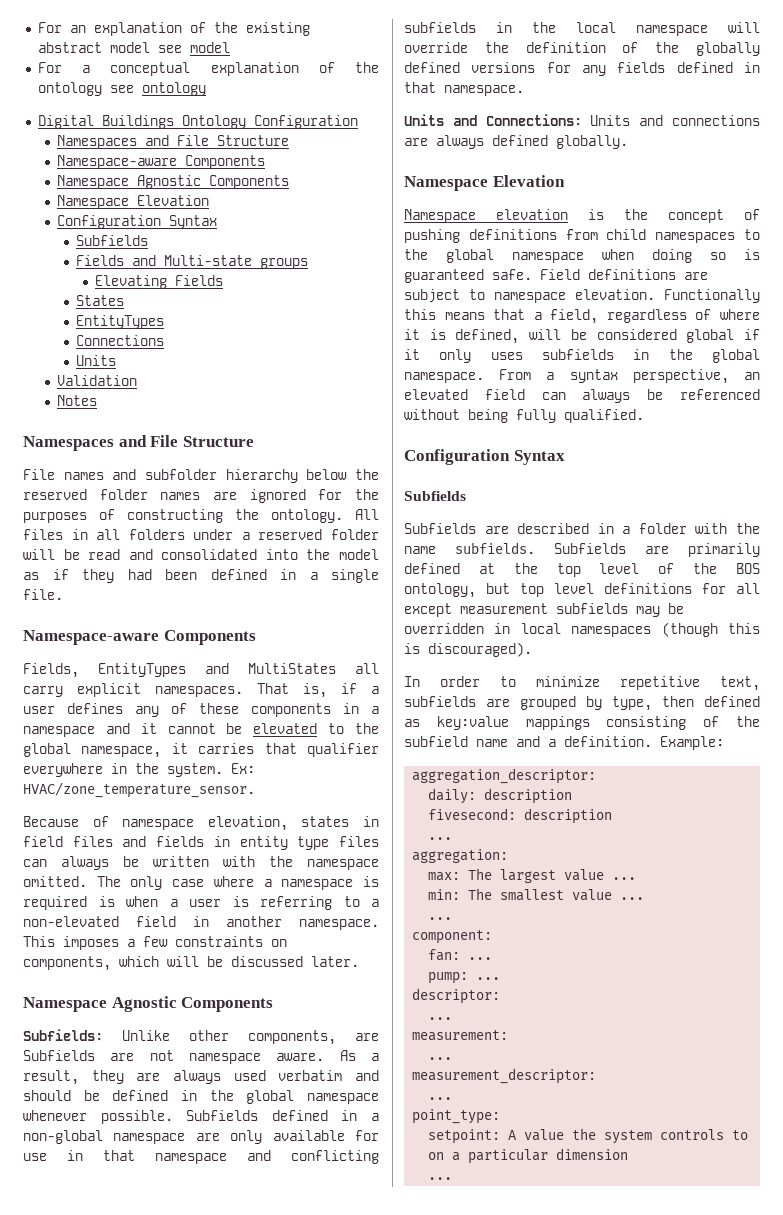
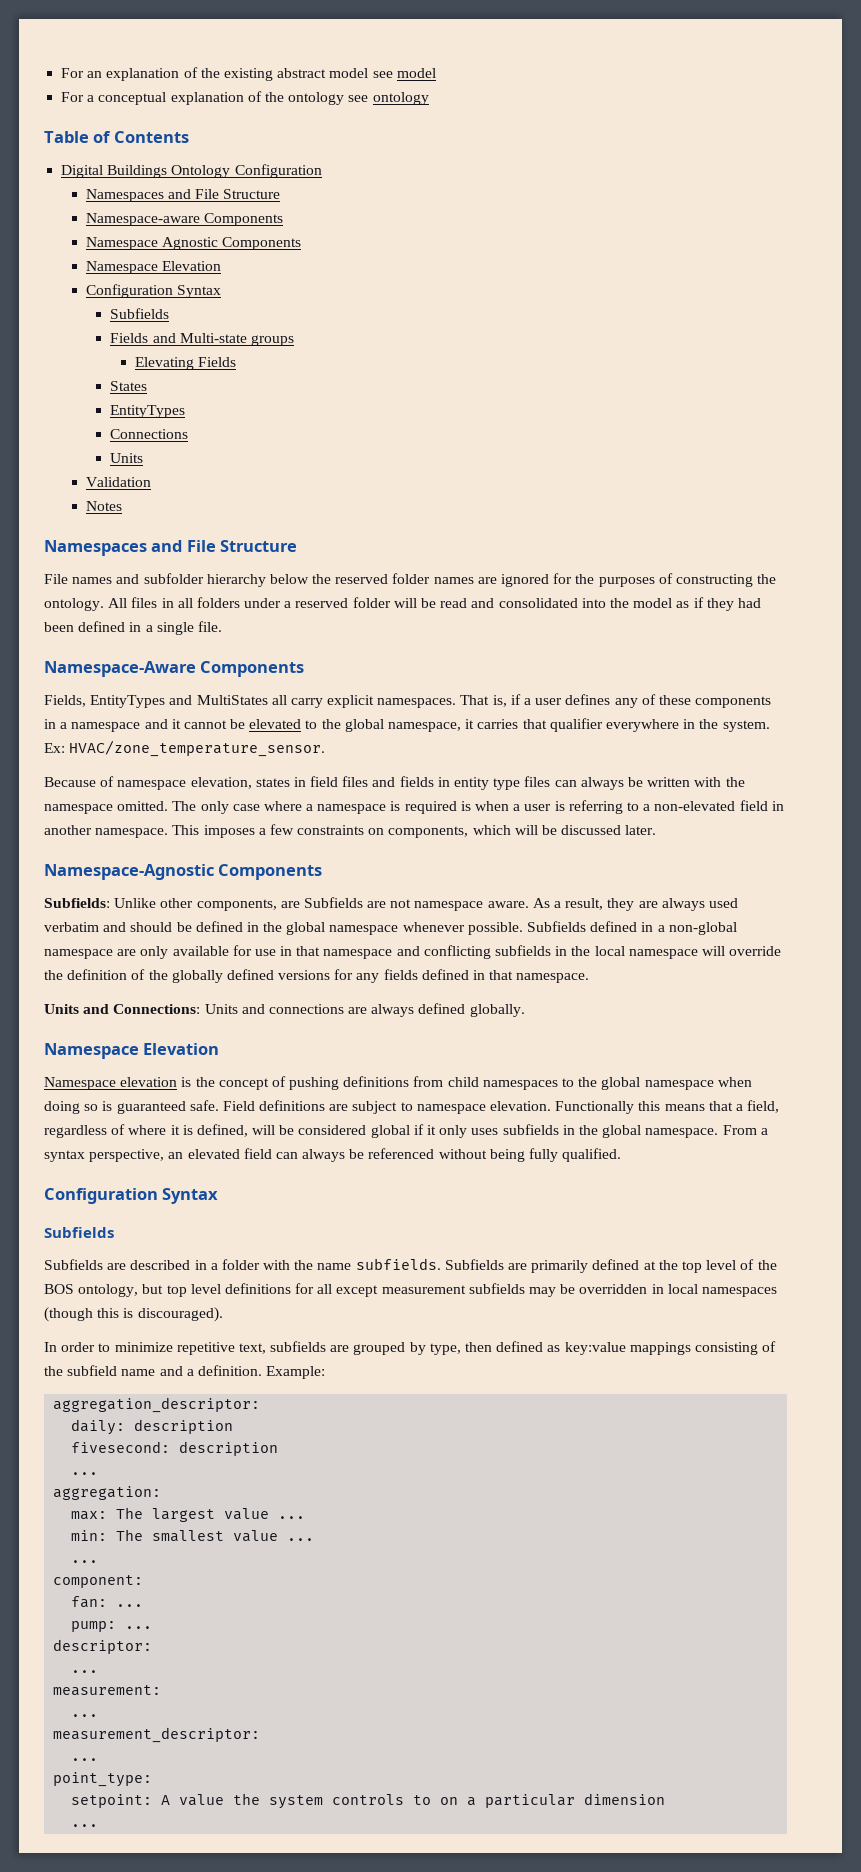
+ Table of Contents
  All files in all folders under a reserved folder will be read and consolidated into the model as if they had been defined in a single file.
- Namespace-aware Components
+ Namespace-Aware Components
  This imposes a few constraints on components, which will be discussed later.
- Namespace Agnostic Components
+ Namespace-Agnostic Components

